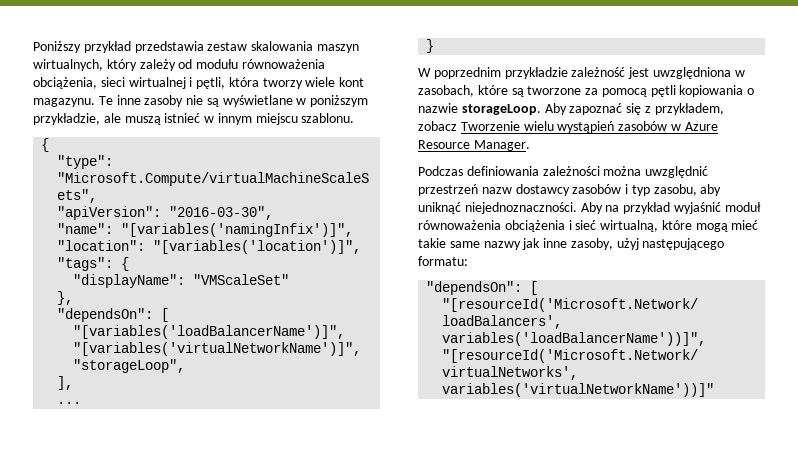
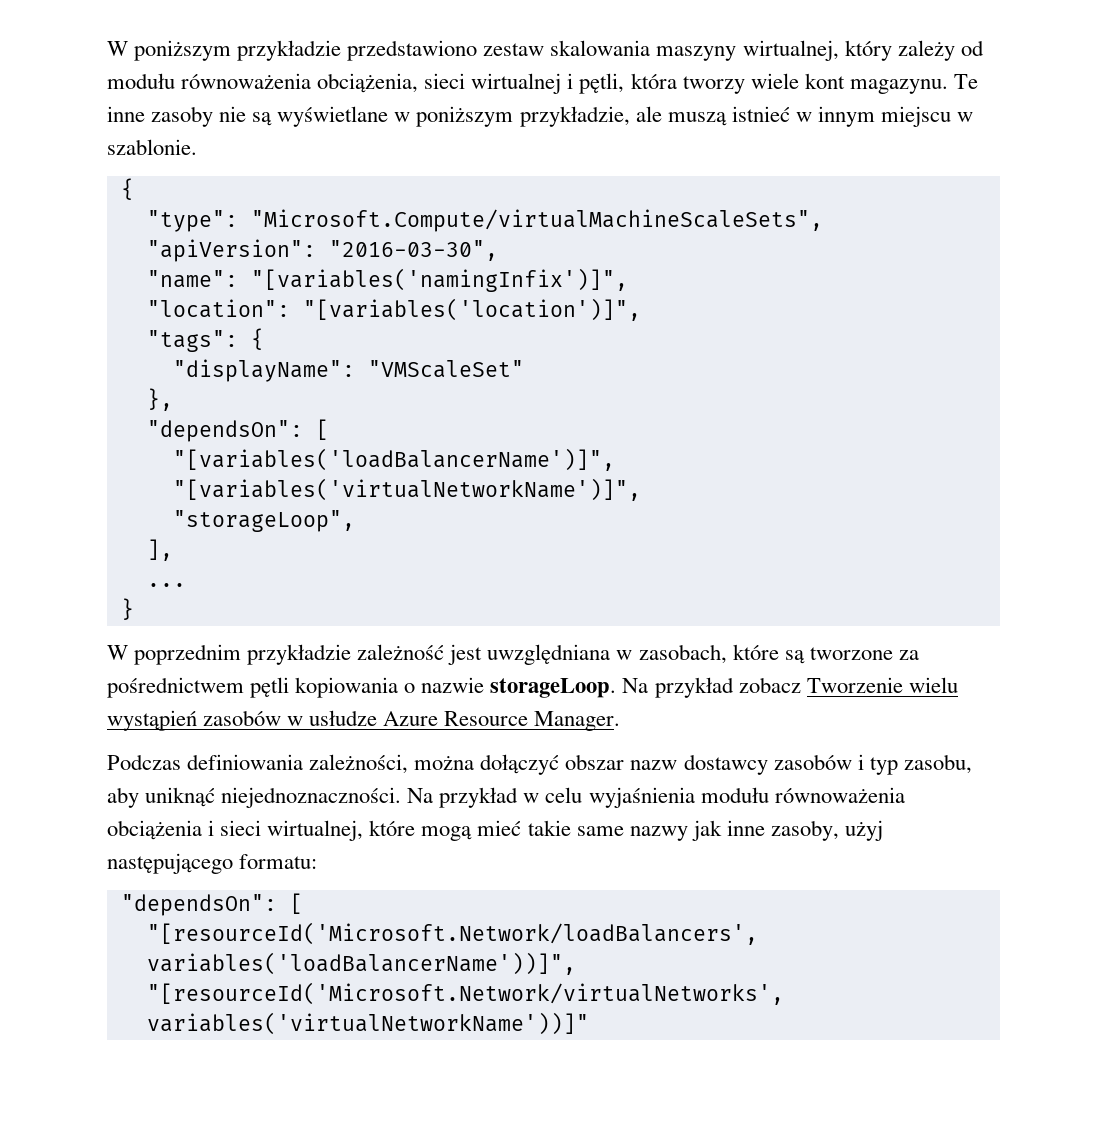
- Poniższy przykład przedstawia zestaw skalowania maszyn wirtualnych, który zależy od modułu równoważenia obciążenia, sieci wirtualnej i pętli, która tworzy wiele kont magazynu.
+ W poniższym przykładzie przedstawiono zestaw skalowania maszyny wirtualnej, który zależy od modułu równoważenia obciążenia, sieci wirtualnej i pętli, która tworzy wiele kont magazynu.
- Te inne zasoby nie są wyświetlane w poniższym przykładzie, ale muszą istnieć w innym miejscu szablonu.
+ Te inne zasoby nie są wyświetlane w poniższym przykładzie, ale muszą istnieć w innym miejscu w szablonie.
- W poprzednim przykładzie zależność jest uwzględniona w zasobach, które są tworzone za pomocą pętli kopiowania o nazwie storageLoop.
+ W poprzednim przykładzie zależność jest uwzględniana w zasobach, które są tworzone za pośrednictwem pętli kopiowania o nazwie storageLoop.
- Aby zapoznać się z przykładem, zobacz Tworzenie wielu wystąpień zasobów w Azure Resource Manager.
+ Na przykład zobacz Tworzenie wielu wystąpień zasobów w usłudze Azure Resource Manager.
- Podczas definiowania zależności można uwzględnić przestrzeń nazw dostawcy zasobów i typ zasobu, aby uniknąć niejednoznaczności.
+ Podczas definiowania zależności, można dołączyć obszar nazw dostawcy zasobów i typ zasobu, aby uniknąć niejednoznaczności.
- Aby na przykład wyjaśnić moduł równoważenia obciążenia i sieć wirtualną, które mogą mieć takie same nazwy jak inne zasoby, użyj następującego formatu:
+ Na przykład w celu wyjaśnienia modułu równoważenia obciążenia i sieci wirtualnej, które mogą mieć takie same nazwy jak inne zasoby, użyj następującego formatu:

